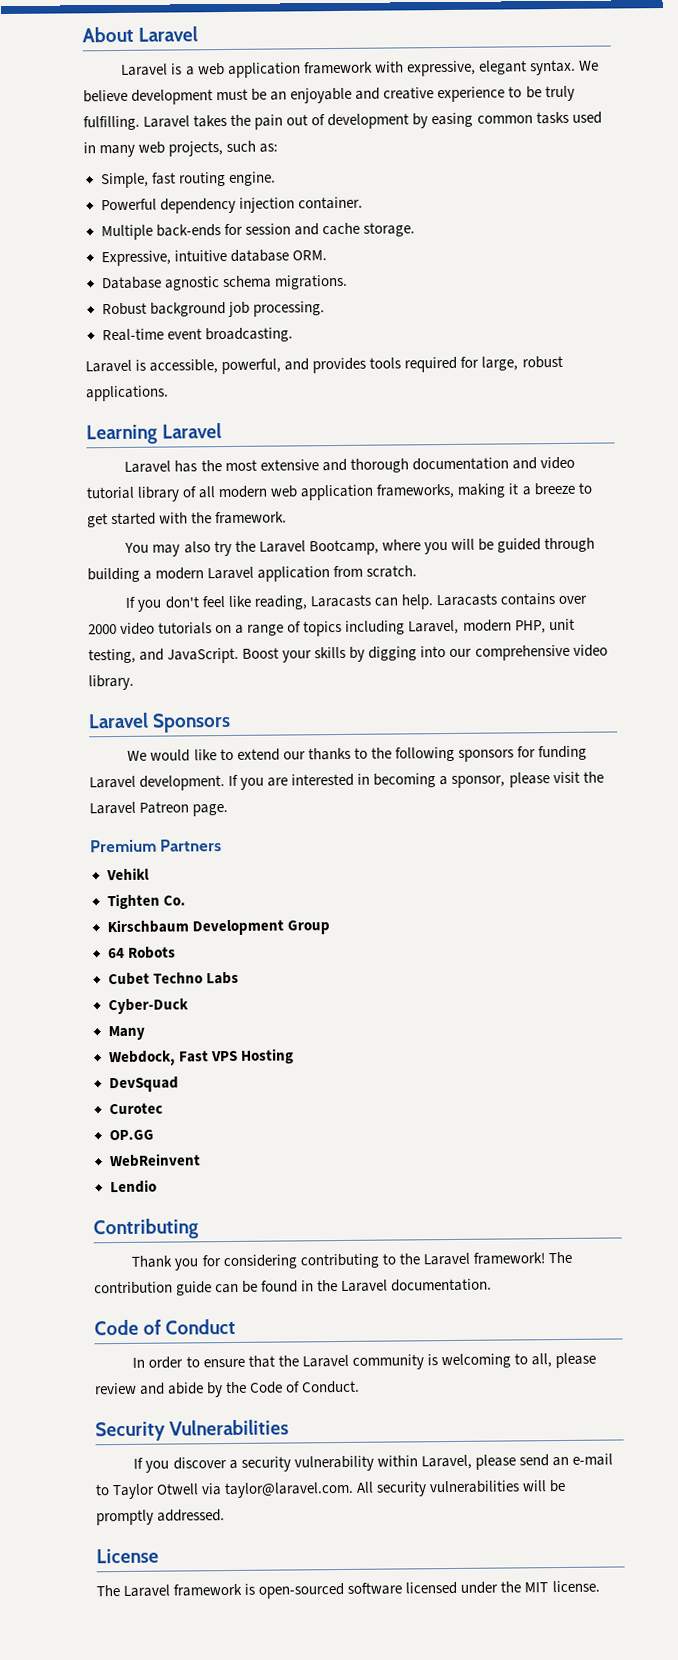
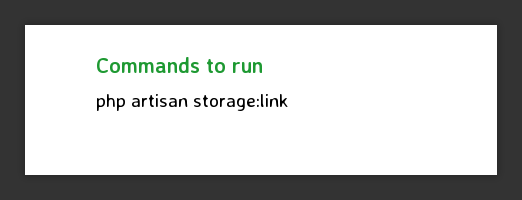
- About Laravel
- Laravel is a web application framework with expressive, elegant syntax. We believe development must be an enjoyable and creative experience to be truly fulfilling. Laravel takes the pain out of development by easing common tasks used in many web projects, such as:
- Simple, fast routing engine.
- Powerful dependency injection container.
- Multiple back-ends for session and cache storage.
- Expressive, intuitive database ORM.
- Database agnostic schema migrations.
- Robust background job processing.
- Real-time event broadcasting.
- Laravel is accessible, powerful, and provides tools required for large, robust applications.
- Learning Laravel
- Laravel has the most extensive and thorough documentation and video tutorial library of all modern web application frameworks, making it a breeze to get started with the framework.
- You may also try the Laravel Bootcamp, where you will be guided through building a modern Laravel application from scratch.
- If you don't feel like reading, Laracasts can help. Laracasts contains over 2000 video tutorials on a range of topics including Laravel, modern PHP, unit testing, and JavaScript. Boost your skills by digging into our comprehensive video library.
- Laravel Sponsors
- We would like to extend our thanks to the following sponsors for funding Laravel development. If you are interested in becoming a sponsor, please visit the Laravel Patreon page.
- Premium Partners
- Vehikl
- Tighten Co.
- Kirschbaum Development Group
- 64 Robots
- Cubet Techno Labs
- Cyber-Duck
- Many
- Webdock, Fast VPS Hosting
- DevSquad
- Curotec
- OP.GG
- WebReinvent
- Lendio
- Contributing
- Thank you for considering contributing to the Laravel framework! The contribution guide can be found in the Laravel documentation.
- Code of Conduct
- In order to ensure that the Laravel community is welcoming to all, please review and abide by the Code of Conduct.
- Security Vulnerabilities
- If you discover a security vulnerability within Laravel, please send an e-mail to Taylor Otwell via taylor@laravel.com. All security vulnerabilities will be promptly addressed.
- License
- The Laravel framework is open-sourced software licensed under the MIT license.
+ Commands to run
+ php artisan storage:link

